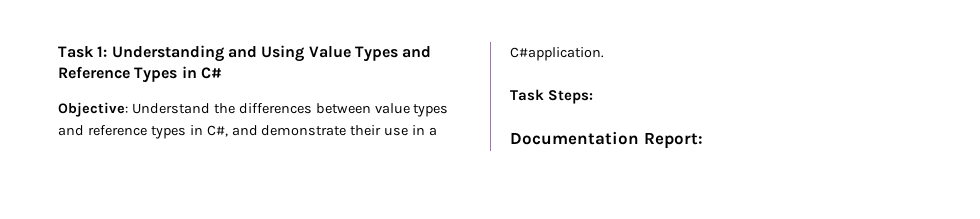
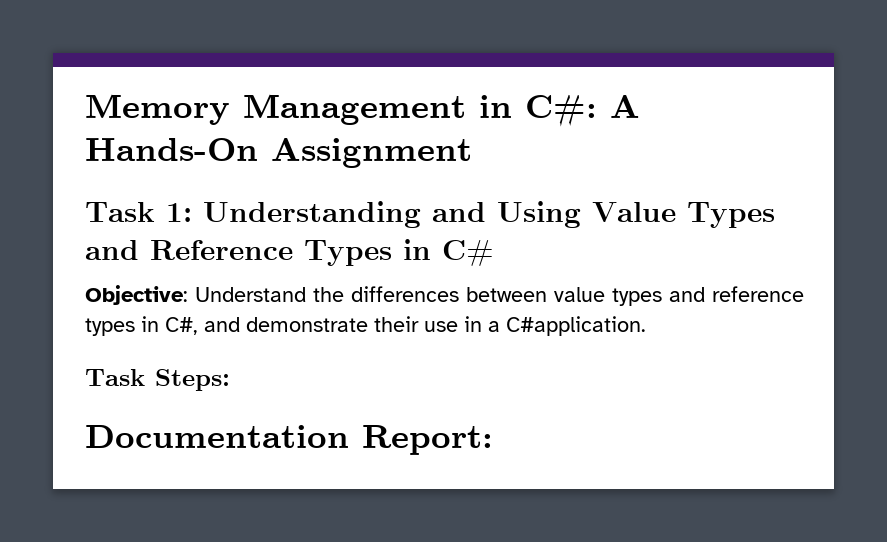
+ Memory Management in C#: A Hands-On Assignment

